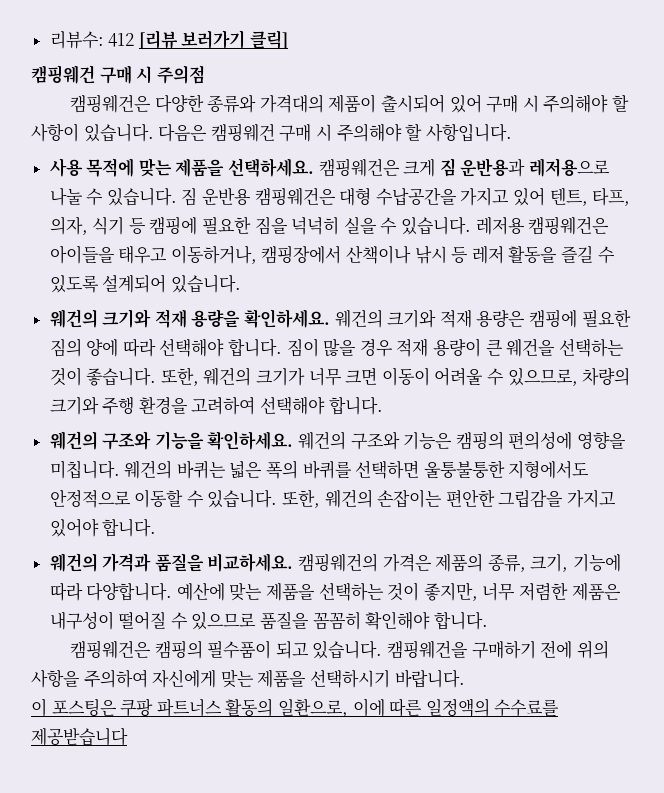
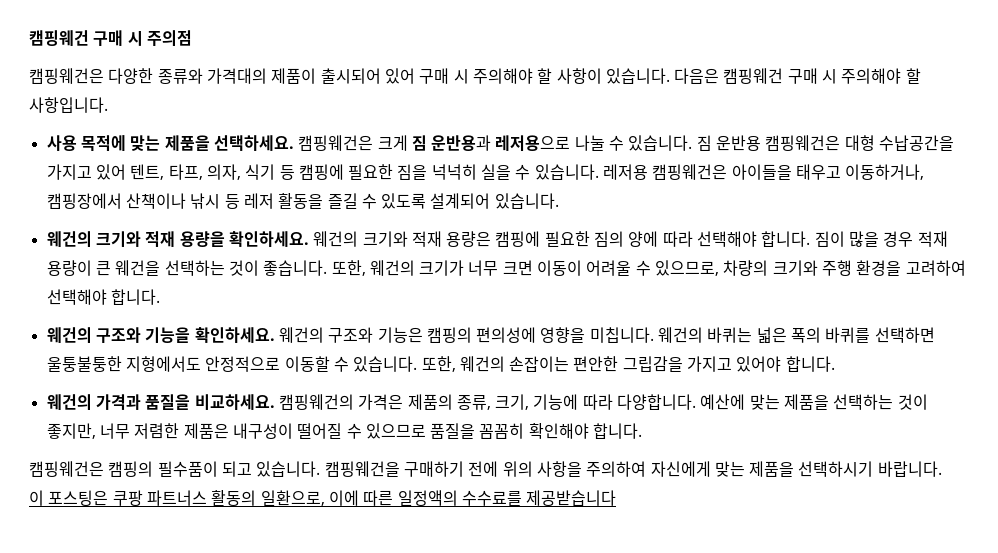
- 리뷰수: 412 [리뷰 보러가기 클릭]

